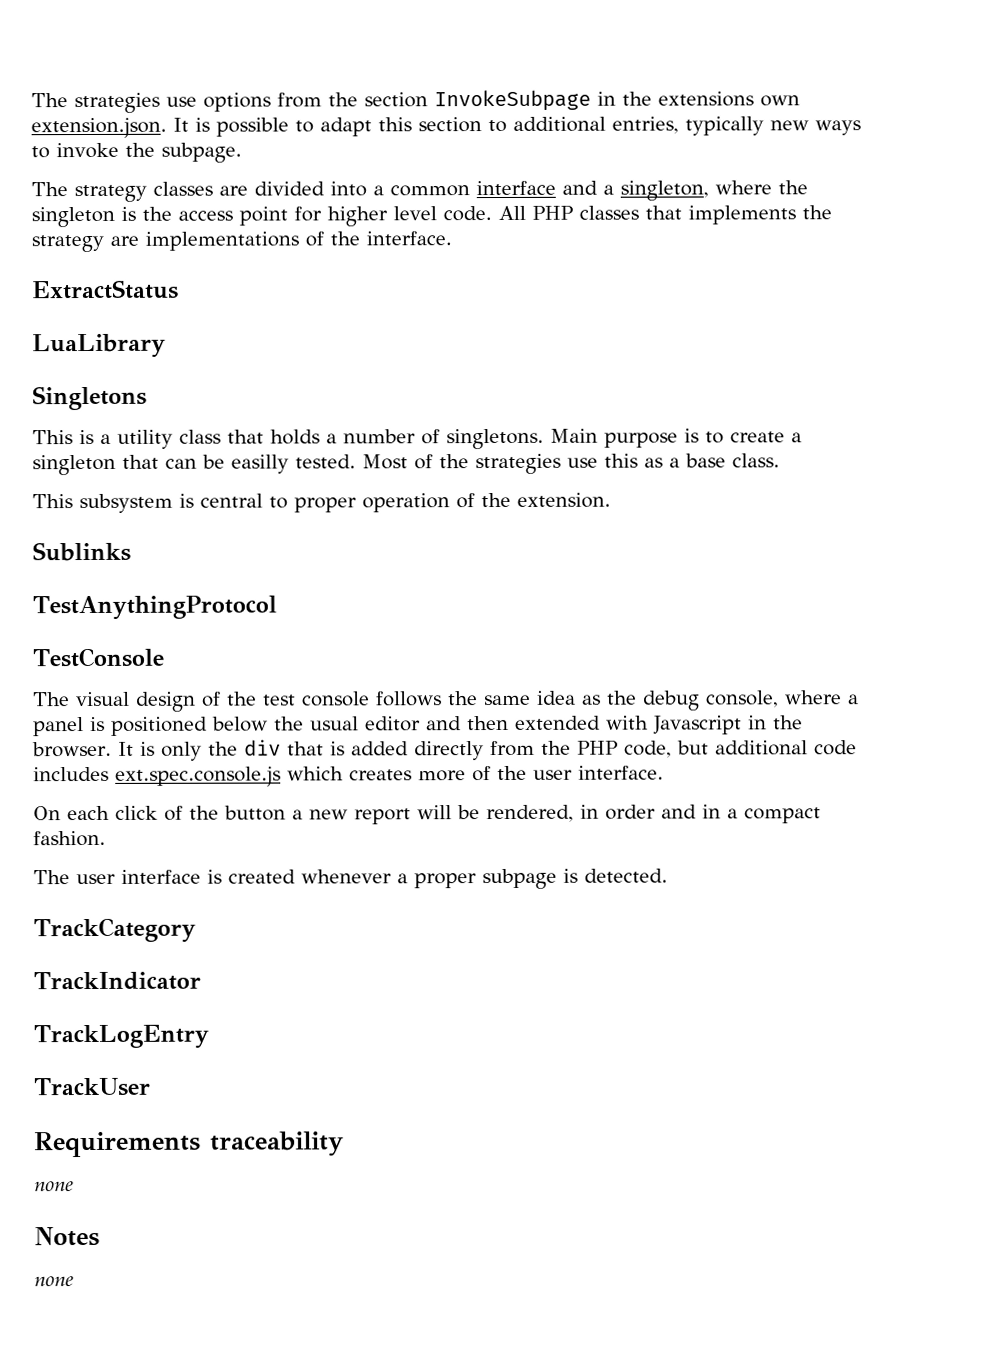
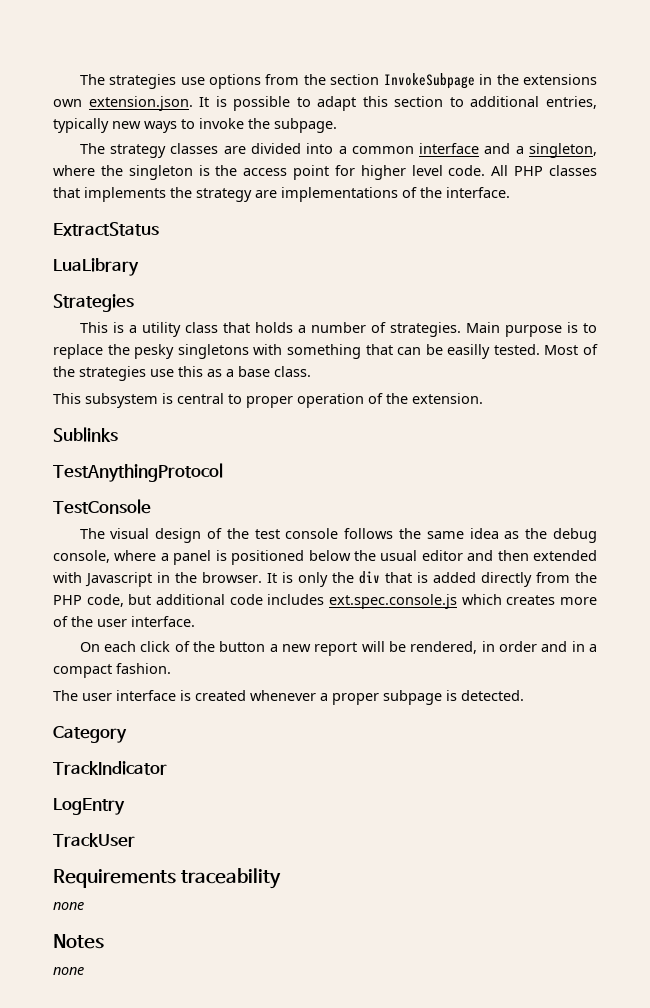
- Singletons
+ Strategies
- This is a utility class that holds a number of singletons.
+ This is a utility class that holds a number of strategies.
- Main purpose is to create a singleton that can be easilly tested.
+ Main purpose is to replace the pesky singletons with something that can be easilly tested.
- TrackCategory
+ Category
- TrackLogEntry
+ LogEntry

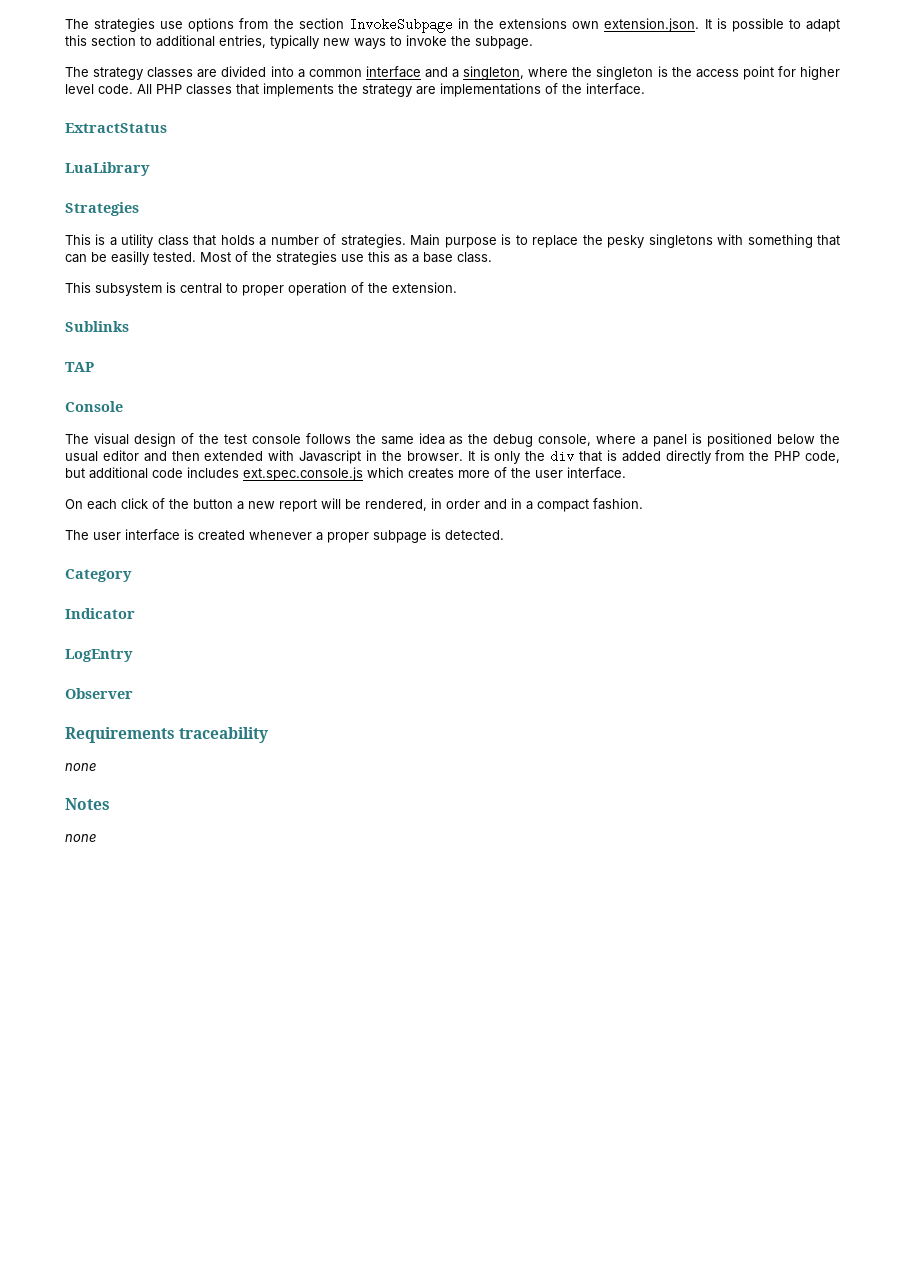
- TestAnythingProtocol
- TestConsole
+ TAP
+ Console
- TrackIndicator
+ Indicator
- TrackUser
+ Observer

